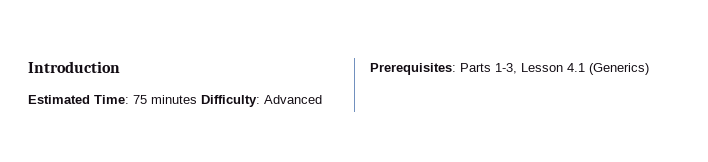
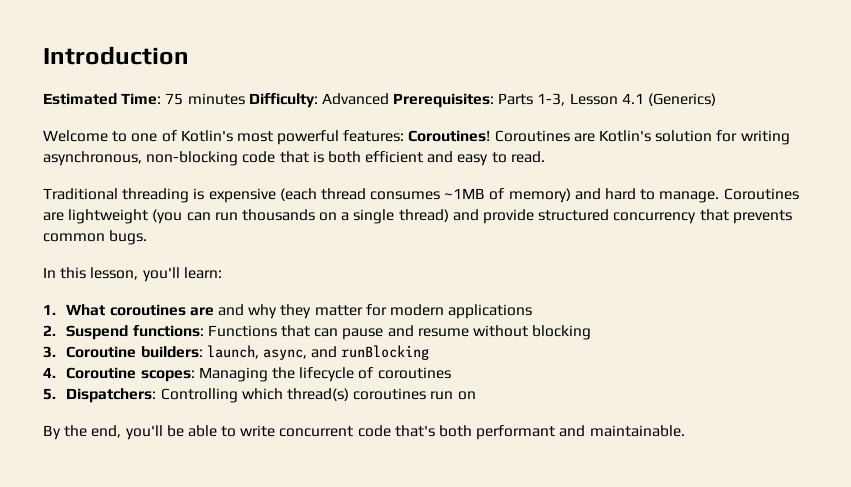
+ Welcome to one of Kotlin's most powerful features: Coroutines! Coroutines are Kotlin's solution for writing asynchronous, non-blocking code that is both efficient and easy to read.
+ Traditional threading is expensive (each thread consumes ~1MB of memory) and hard to manage. Coroutines are lightweight (you can run thousands on a single thread) and provide structured concurrency that prevents common bugs.
+ In this lesson, you'll learn:
+ 1. What coroutines are and why they matter for modern applications
+ 2. Suspend functions: Functions that can pause and resume without blocking
+ 3. Coroutine builders: launch, async, and runBlocking
+ 4. Coroutine scopes: Managing the lifecycle of coroutines
+ 5. Dispatchers: Controlling which thread(s) coroutines run on
+ By the end, you'll be able to write concurrent code that's both performant and maintainable.

